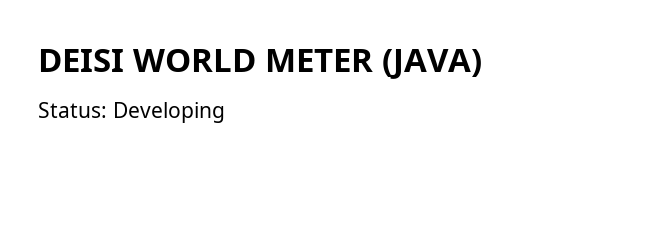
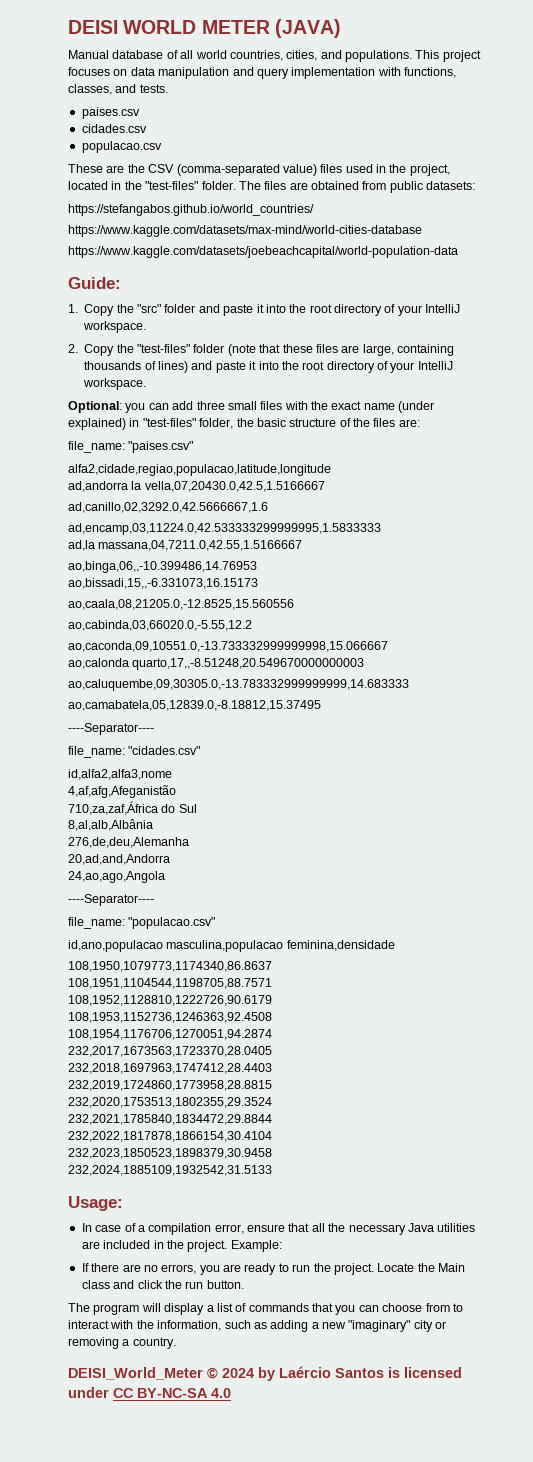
- Status: Developing
+ Manual database of all world countries, cities, and populations. This project focuses on data manipulation and query implementation with functions, classes, and tests.
+ paises.csv
+ cidades.csv
+ populacao.csv
+ These are the CSV (comma-separated value) files used in the project, located in the "test-files" folder. The files are obtained from public datasets:
+ https://stefangabos.github.io/world_countries/
+ https://www.kaggle.com/datasets/max-mind/world-cities-database
+ https://www.kaggle.com/datasets/joebeachcapital/world-population-data
+ Guide:
+ 1. Copy the "src" folder and paste it into the root directory of your IntelliJ workspace.
+ 2. Copy the "test-files" folder (note that these files are large, containing thousands of lines) and paste it into the root directory of your IntelliJ workspace.
+ Optional: you can add three small files with the exact name (under explained) in "test-files" folder, the basic structure of the files are:
+ file_name: "paises.csv"
+ alfa2,cidade,regiao,populacao,latitude,longitude
+ ad,andorra la vella,07,20430.0,42.5,1.5166667
+ ad,canillo,02,3292.0,42.5666667,1.6
+ ad,encamp,03,11224.0,42.533333299999995,1.5833333
+ ad,la massana,04,7211.0,42.55,1.5166667
+ ao,binga,06,,-10.399486,14.76953
+ ao,bissadi,15,,-6.331073,16.15173
+ ao,caala,08,21205.0,-12.8525,15.560556
+ ao,cabinda,03,66020.0,-5.55,12.2
+ ao,caconda,09,10551.0,-13.733332999999998,15.066667
+ ao,calonda quarto,17,,-8.51248,20.549670000000003
+ ao,caluquembe,09,30305.0,-13.783332999999999,14.683333
+ ao,camabatela,05,12839.0,-8.18812,15.37495
+ ----Separator----
+ file_name: "cidades.csv"
+ id,alfa2,alfa3,nome
+ 4,af,afg,Afeganistão
+ 710,za,zaf,África do Sul
+ 8,al,alb,Albânia
+ 276,de,deu,Alemanha
+ 20,ad,and,Andorra
+ 24,ao,ago,Angola
+ ----Separator----
+ file_name: "populacao.csv"
+ id,ano,populacao masculina,populacao feminina,densidade
+ 108,1950,1079773,1174340,86.8637
+ 108,1951,1104544,1198705,88.7571
+ 108,1952,1128810,1222726,90.6179
+ 108,1953,1152736,1246363,92.4508
+ 108,1954,1176706,1270051,94.2874
+ 232,2017,1673563,1723370,28.0405
+ 232,2018,1697963,1747412,28.4403
+ 232,2019,1724860,1773958,28.8815
+ 232,2020,1753513,1802355,29.3524
+ 232,2021,1785840,1834472,29.8844
+ 232,2022,1817878,1866154,30.4104
+ 232,2023,1850523,1898379,30.9458
+ 232,2024,1885109,1932542,31.5133
+ Usage:
+ In case of a compilation error, ensure that all the necessary Java utilities are included in the project. Example:
+ If there are no errors, you are ready to run the project. Locate the Main class and click the run button.
+ The program will display a list of commands that you can choose from to interact with the information, such as adding a new "imaginary" city or removing a country.
+ DEISI_World_Meter © 2024 by Laércio Santos is licensed under CC BY-NC-SA 4.0

